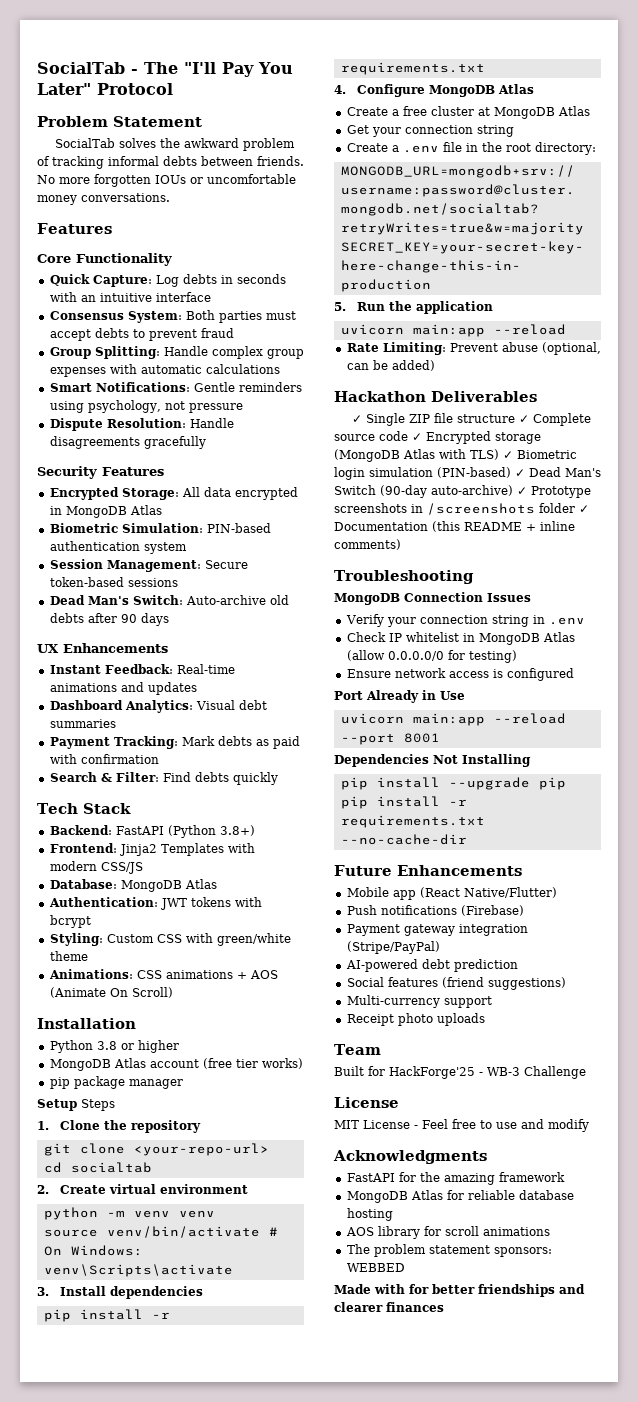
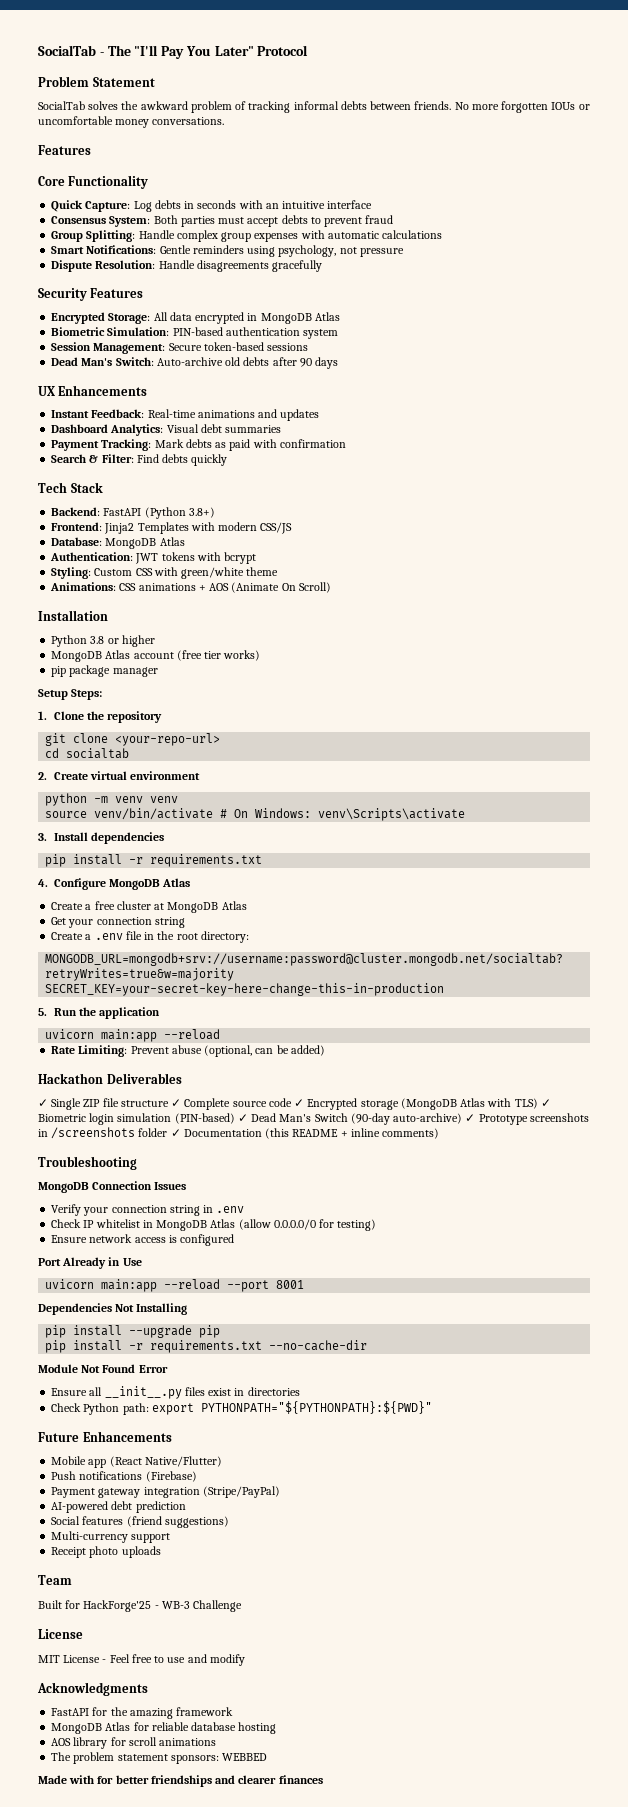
- Setup Steps
+ Setup Steps:
+ Module Not Found Error
+ Ensure all __init__.py files exist in directories
+ Check Python path: export PYTHONPATH="${PYTHONPATH}:${PWD}"

